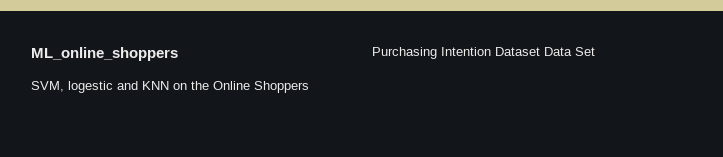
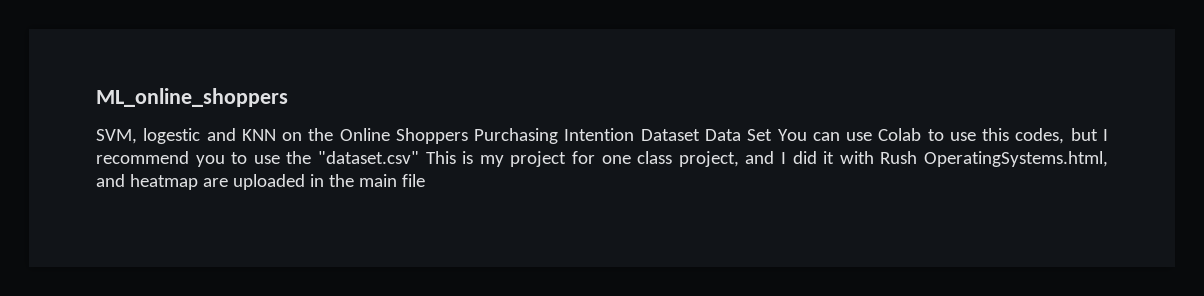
- SVM, logestic and KNN on the Online Shoppers Purchasing Intention Dataset Data Set
+ SVM, logestic and KNN on the Online Shoppers Purchasing Intention Dataset Data Set You can use Colab to use this codes, but I recommend you to use the "dataset.csv" This is my project for one class project, and I did it with Rush OperatingSystems.html, and heatmap are uploaded in the main file

